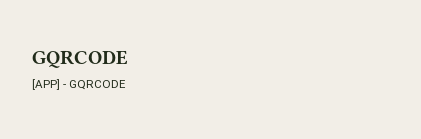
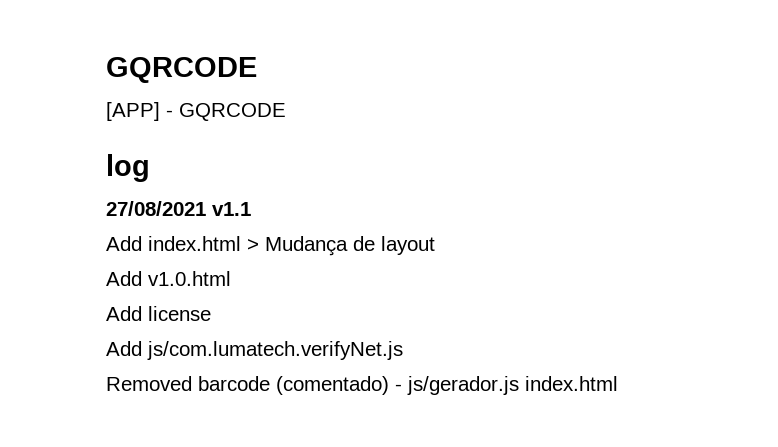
+ log
+ 27/08/2021 v1.1
+ Add index.html > Mudança de layout
+ Add v1.0.html
+ Add license
+ Add js/com.lumatech.verifyNet.js
+ Removed barcode (comentado) - js/gerador.js index.html

